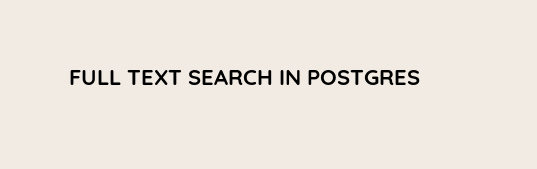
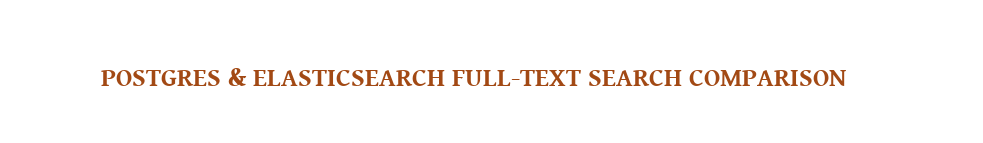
- FULL TEXT SEARCH IN POSTGRES
+ POSTGRES & ELASTICSEARCH FULL-TEXT SEARCH COMPARISON

